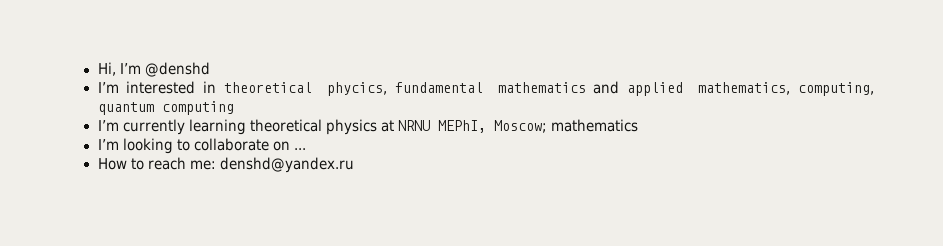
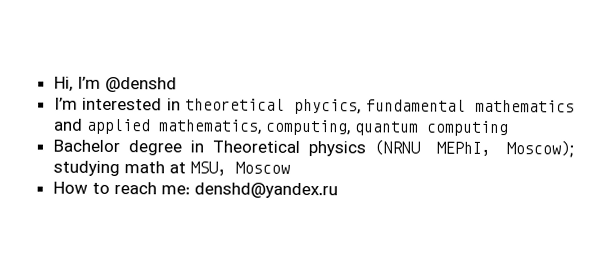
- I’m currently learning theoretical physics at NRNU MEPhI, Moscow; mathematics
- I’m looking to collaborate on ...
+ Bachelor degree in Theoretical physics (NRNU MEPhI, Moscow); studying math at MSU, Moscow

